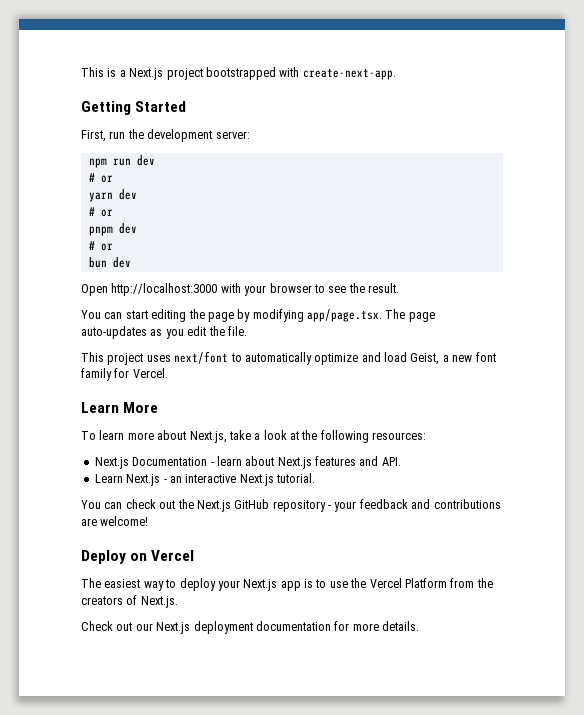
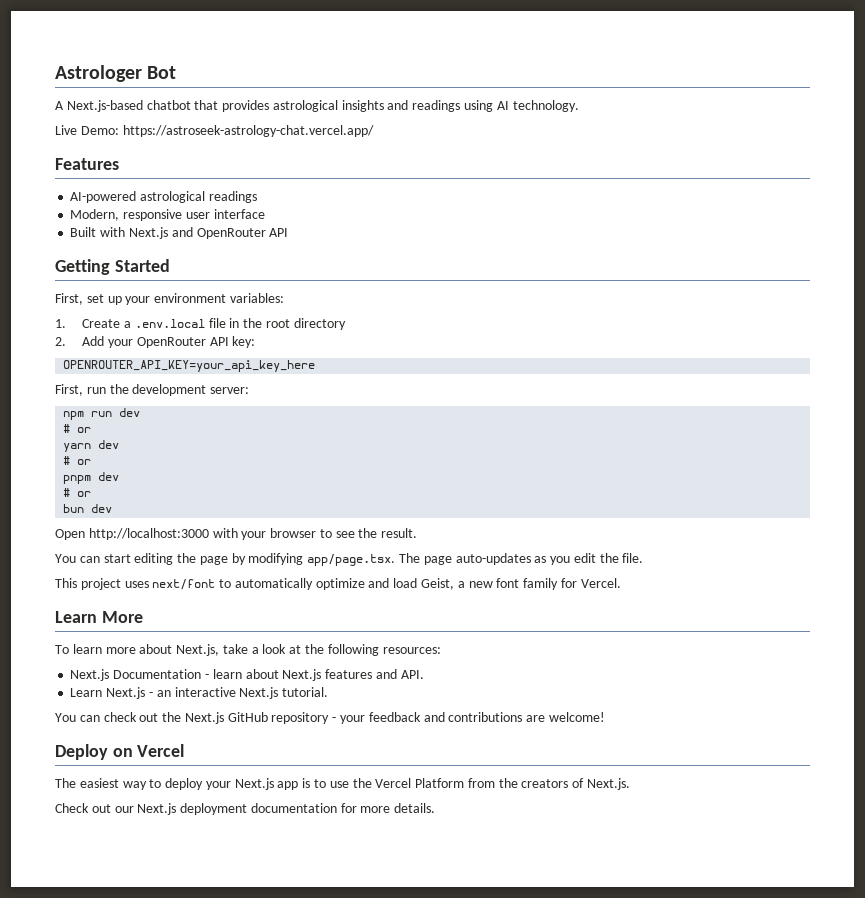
- This is a Next.js project bootstrapped with create-next-app.
+ Astrologer Bot
+ A Next.js-based chatbot that provides astrological insights and readings using AI technology.
+ Live Demo: https://astroseek-astrology-chat.vercel.app/
+ Features
+ AI-powered astrological readings
+ Modern, responsive user interface
+ Built with Next.js and OpenRouter API
  Getting Started
+ First, set up your environment variables:
+ 1. Create a .env.local file in the root directory
+ 2. Add your OpenRouter API key:
+ OPENROUTER_API_KEY=your_api_key_here

